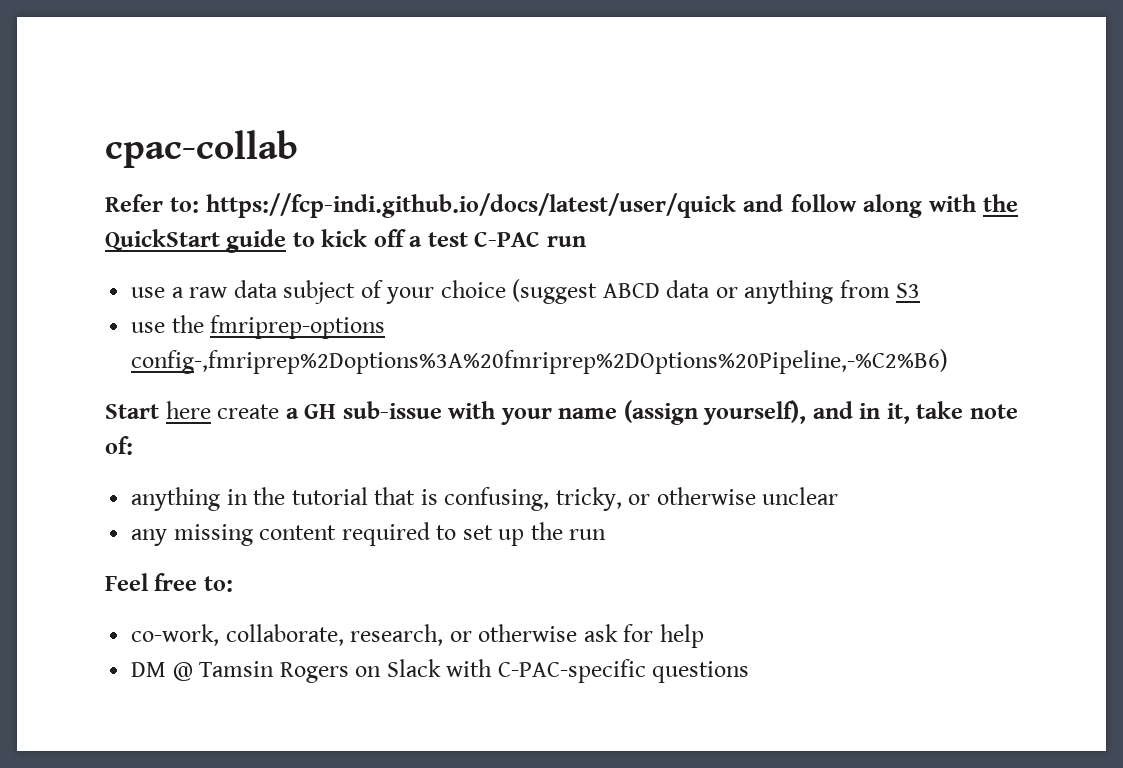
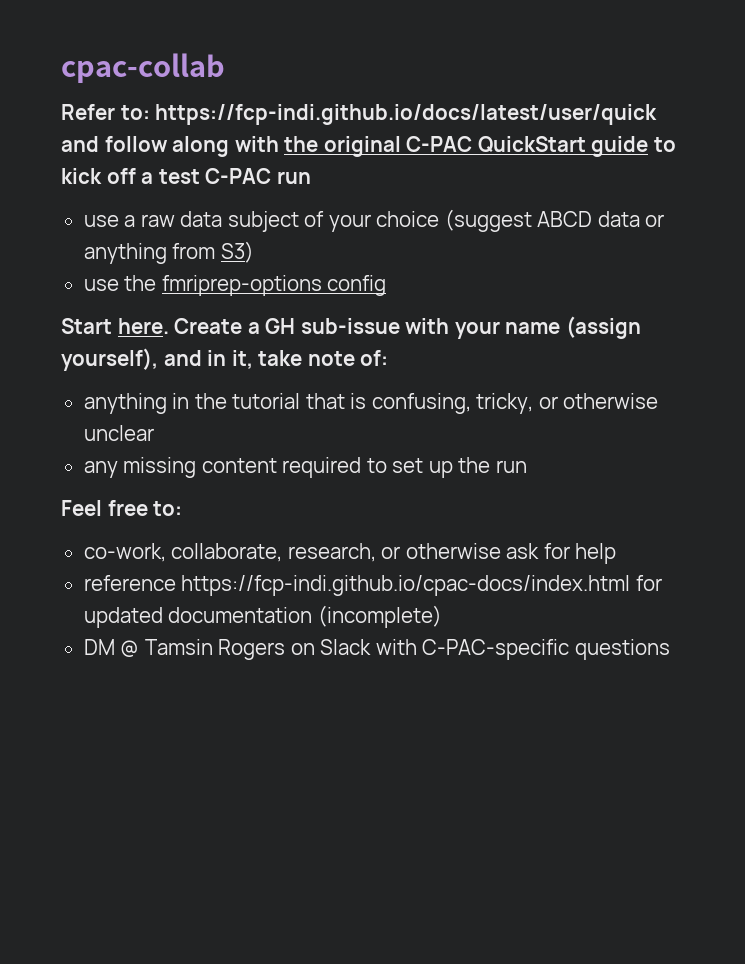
- Refer to: https://fcp-indi.github.io/docs/latest/user/quick and follow along with the QuickStart guide to kick off a test C-PAC run
+ Refer to: https://fcp-indi.github.io/docs/latest/user/quick and follow along with the original C-PAC QuickStart guide to kick off a test C-PAC run
- use a raw data subject of your choice (suggest ABCD data or anything from S3
+ use a raw data subject of your choice (suggest ABCD data or anything from S3)
- use the fmriprep-options config-,fmriprep%2Doptions%3A%20fmriprep%2DOptions%20Pipeline,-%C2%B6)
+ use the fmriprep-options config
- Start here create a GH sub-issue with your name (assign yourself), and in it, take note of:
+ Start here. Create a GH sub-issue with your name (assign yourself), and in it, take note of:
+ reference https://fcp-indi.github.io/cpac-docs/index.html for updated documentation (incomplete)

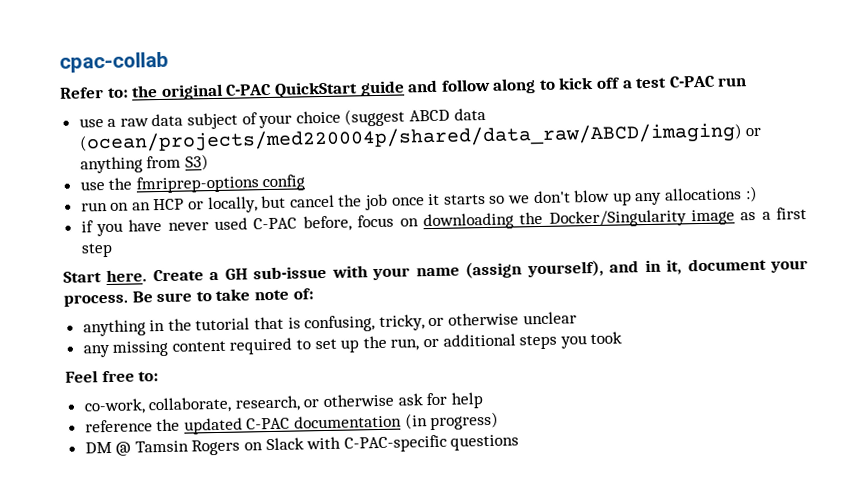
- Refer to: https://fcp-indi.github.io/docs/latest/user/quick and follow along with the original C-PAC QuickStart guide to kick off a test C-PAC run
+ Refer to: the original C-PAC QuickStart guide and follow along to kick off a test C-PAC run
- use a raw data subject of your choice (suggest ABCD data or anything from S3)
+ use a raw data subject of your choice (suggest ABCD data (ocean/projects/med220004p/shared/data_raw/ABCD/imaging) or anything from S3)
+ run on an HCP or locally, but cancel the job once it starts so we don't blow up any allocations :)
+ if you have never used C-PAC before, focus on downloading the Docker/Singularity image as a first step
- Create a GH sub-issue with your name (assign yourself), and in it, take note of:
+ Create a GH sub-issue with your name (assign yourself), and in it, document your process. Be sure to take note of:
- any missing content required to set up the run
+ any missing content required to set up the run, or additional steps you took
- reference https://fcp-indi.github.io/cpac-docs/index.html for updated documentation (incomplete)
+ reference the updated C-PAC documentation (in progress)

